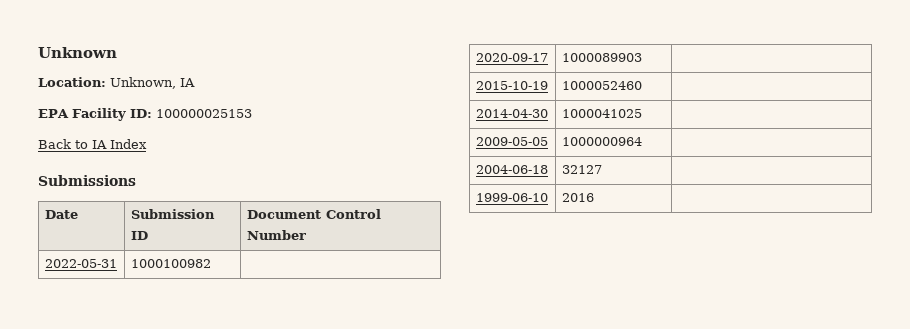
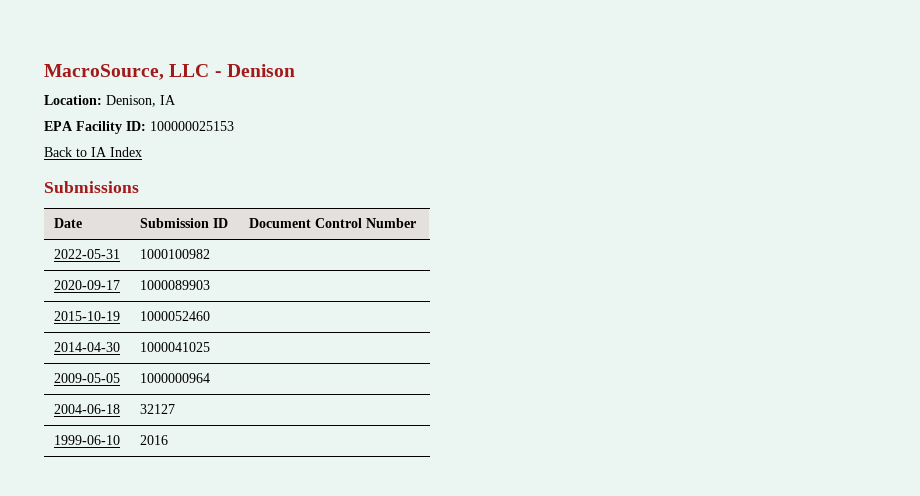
- Unknown
+ MacroSource, LLC - Denison
- Location: Unknown, IA
+ Location: Denison, IA

